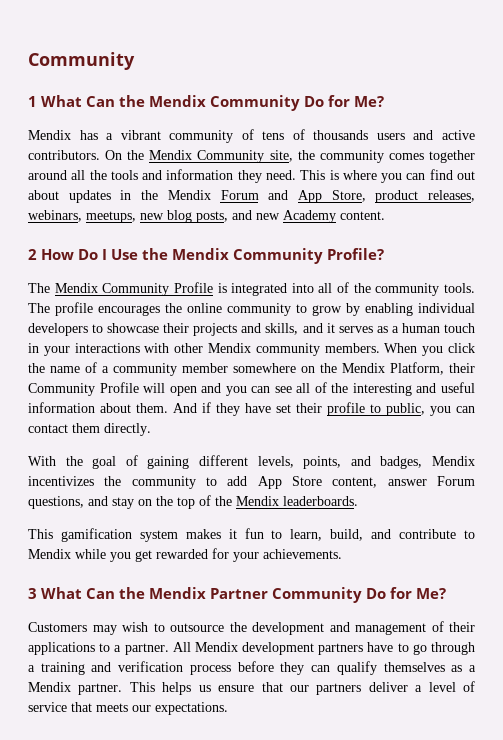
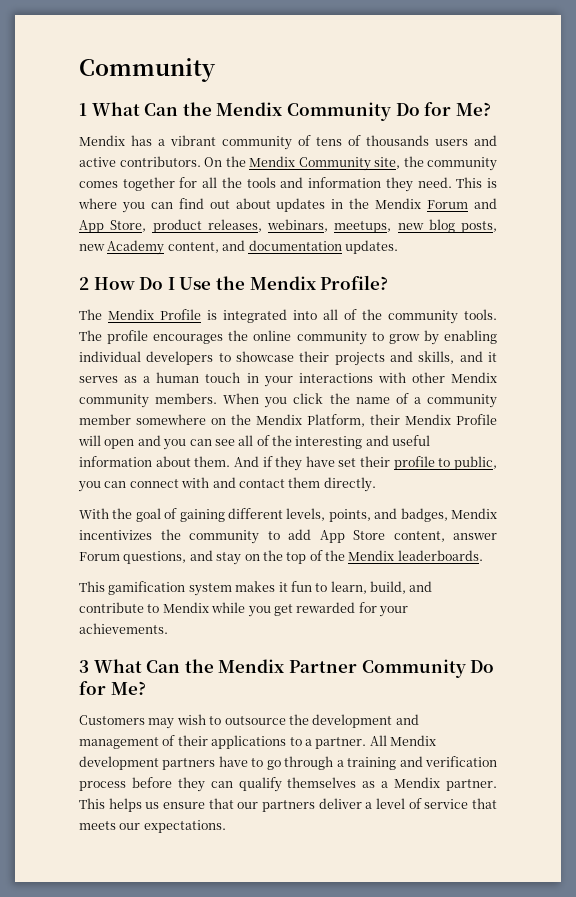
- On the Mendix Community site, the community comes together around all the tools and information they need.
+ On the Mendix Community site, the community comes together for all the tools and information they need.
- This is where you can find out about updates in the Mendix Forum and App Store, product releases, webinars, meetups, new blog posts, and new Academy content.
+ This is where you can find out about updates in the Mendix Forum and App Store, product releases, webinars, meetups, new blog posts, new Academy content, and documentation updates.
- 2 How Do I Use the Mendix Community Profile?
+ 2 How Do I Use the Mendix Profile?
- The Mendix Community Profile is integrated into all of the community tools.
+ The Mendix Profile is integrated into all of the community tools.
- When you click the name of a community member somewhere on the Mendix Platform, their Community Profile will open and you can see all of the interesting and useful information about them.
+ When you click the name of a community member somewhere on the Mendix Platform, their Mendix Profile will open and you can see all of the interesting and useful information about them.
- And if they have set their profile to public, you can contact them directly.
+ And if they have set their profile to public, you can connect with and contact them directly.

